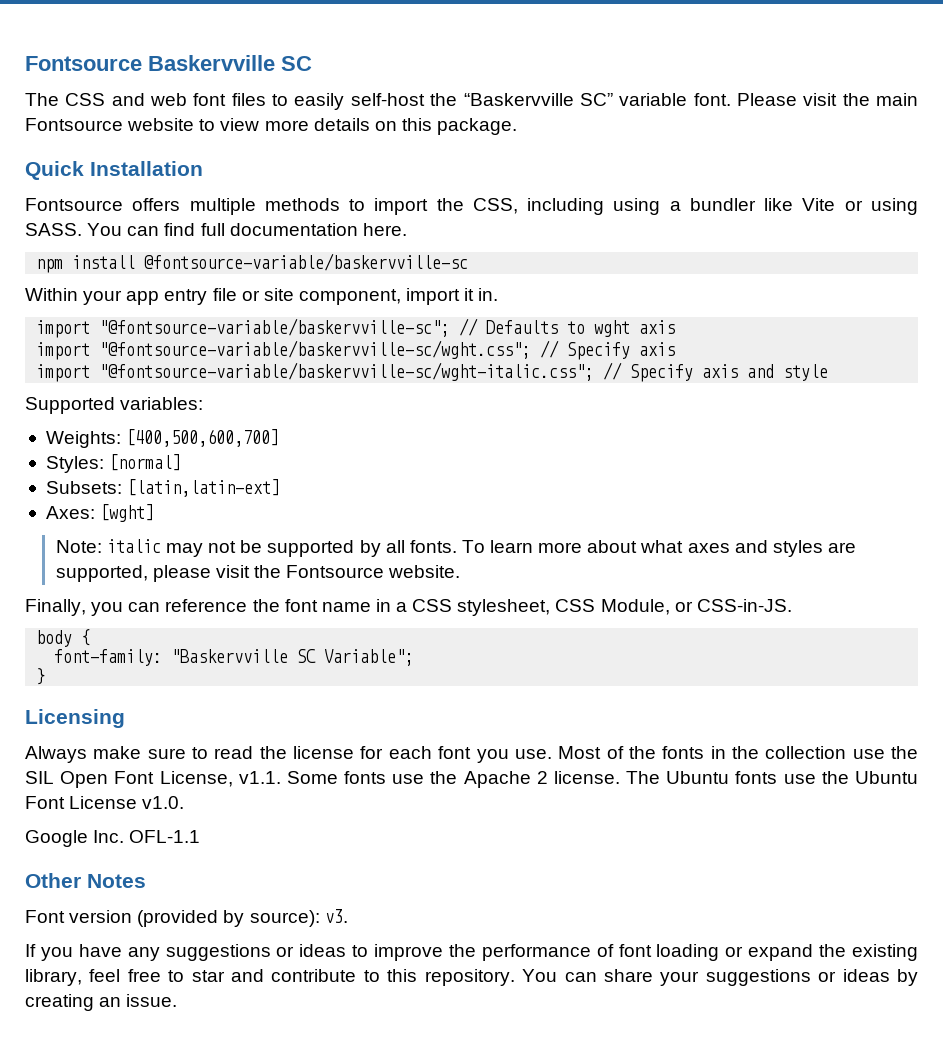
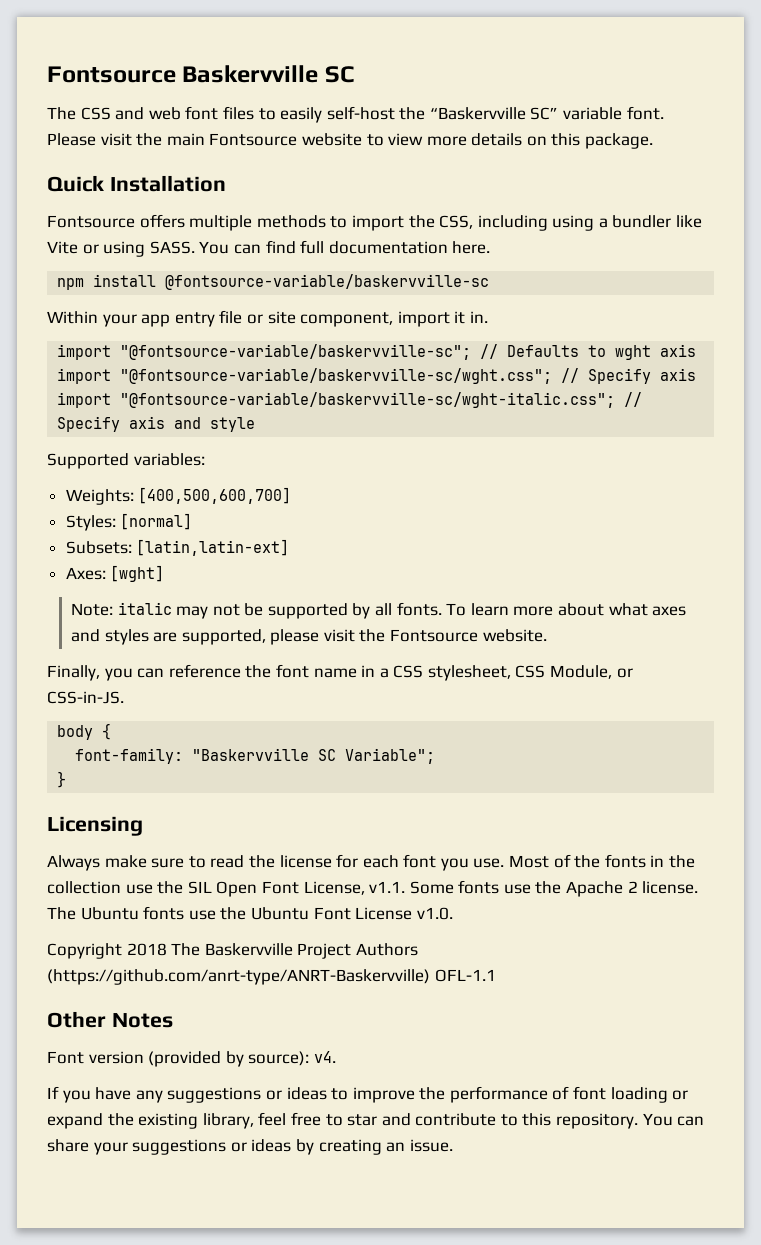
- Google Inc. OFL-1.1
+ Copyright 2018 The Baskervville Project Authors (https://github.com/anrt-type/ANRT-Baskervville) OFL-1.1
- Font version (provided by source): v3.
+ Font version (provided by source): v4.

